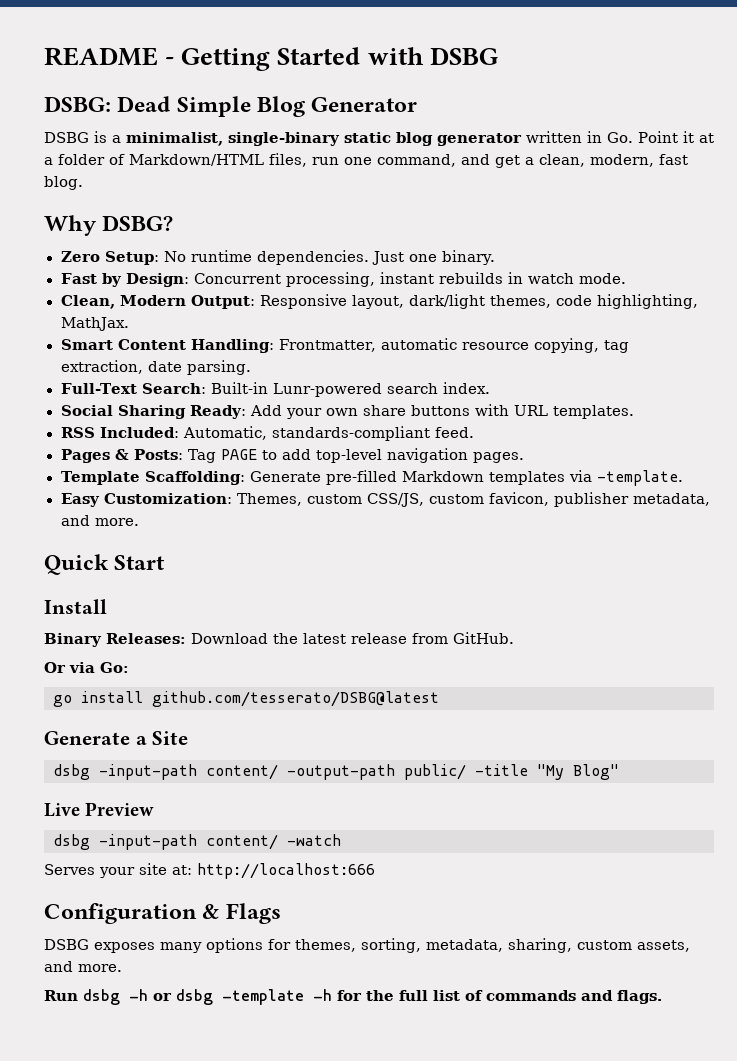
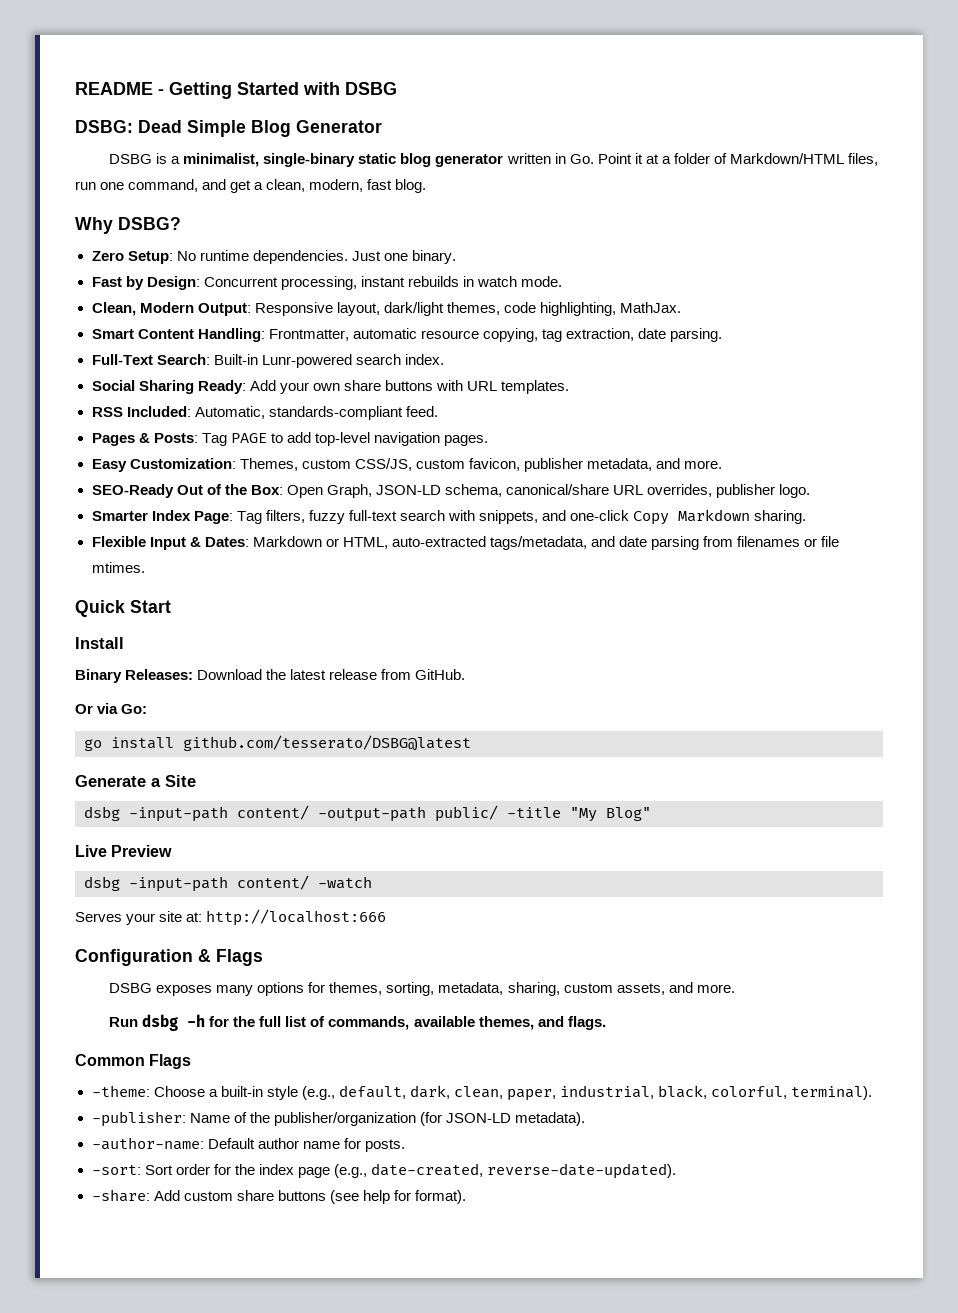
- Template Scaffolding: Generate pre-filled Markdown templates via -template.
+ SEO-Ready Out of the Box: Open Graph, JSON-LD schema, canonical/share URL overrides, publisher logo.
+ Smarter Index Page: Tag filters, fuzzy full-text search with snippets, and one-click Copy Markdown sharing.
+ Flexible Input & Dates: Markdown or HTML, auto-extracted tags/metadata, and date parsing from filenames or file mtimes.
- Run dsbg -h or dsbg -template -h for the full list of commands and flags.
+ Run dsbg -h for the full list of commands, available themes, and flags.
+ Common Flags
+ -theme: Choose a built-in style (e.g., default, dark, clean, paper, industrial, black, colorful, terminal).
+ -publisher: Name of the publisher/organization (for JSON-LD metadata).
+ -author-name: Default author name for posts.
+ -sort: Sort order for the index page (e.g., date-created, reverse-date-updated).
+ -share: Add custom share buttons (see help for format).

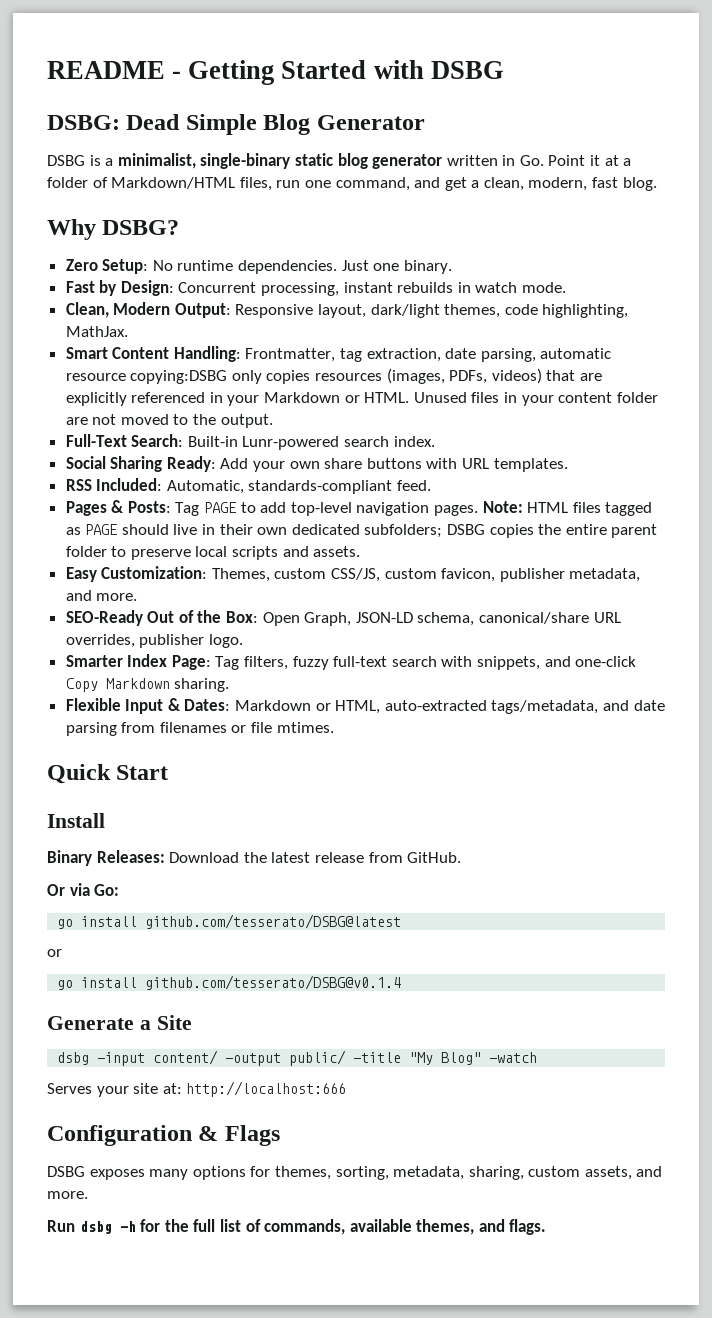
- Smart Content Handling: Frontmatter, automatic resource copying, tag extraction, date parsing.
+ Smart Content Handling: Frontmatter, tag extraction, date parsing, automatic resource copying:DSBG only copies resources (images, PDFs, videos) that are explicitly referenced in your Markdown or HTML. Unused files in your content folder are not moved to the output.
+ Note: HTML files tagged as PAGE should live in their own dedicated subfolders; DSBG copies the entire parent folder to preserve local scripts and assets.
  go install github.com/tesserato/DSBG@latest
+ or
+ go install github.com/tesserato/DSBG@v0.1.4
- dsbg -input-path content/ -output-path public/ -title "My Blog"
- Live Preview
- dsbg -input-path content/ -watch
+ dsbg -input content/ -output public/ -title "My Blog" -watch
- Common Flags
- -theme: Choose a built-in style (e.g., default, dark, clean, paper, industrial, black, colorful, terminal).
- -publisher: Name of the publisher/organization (for JSON-LD metadata).
- -author-name: Default author name for posts.
- -sort: Sort order for the index page (e.g., date-created, reverse-date-updated).
- -share: Add custom share buttons (see help for format).

